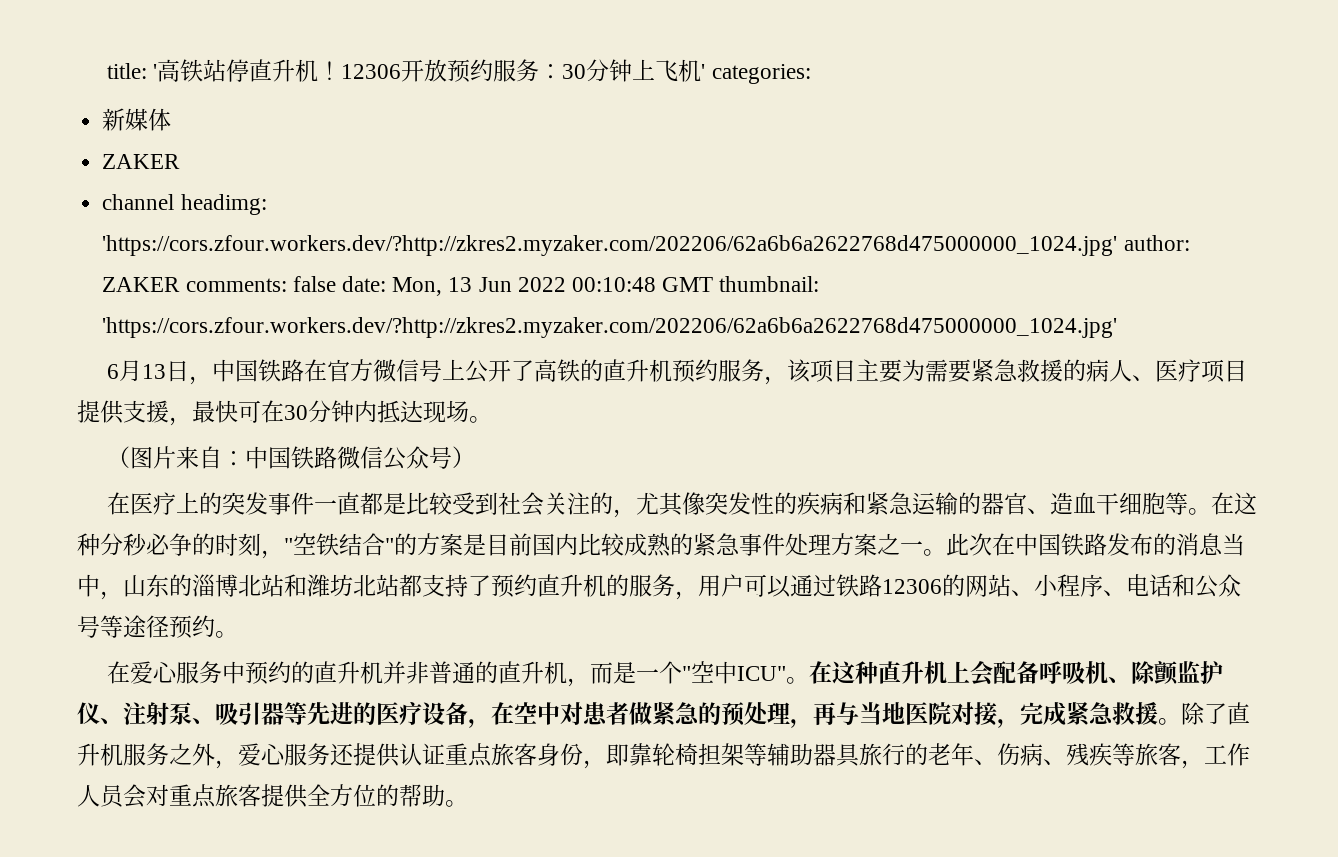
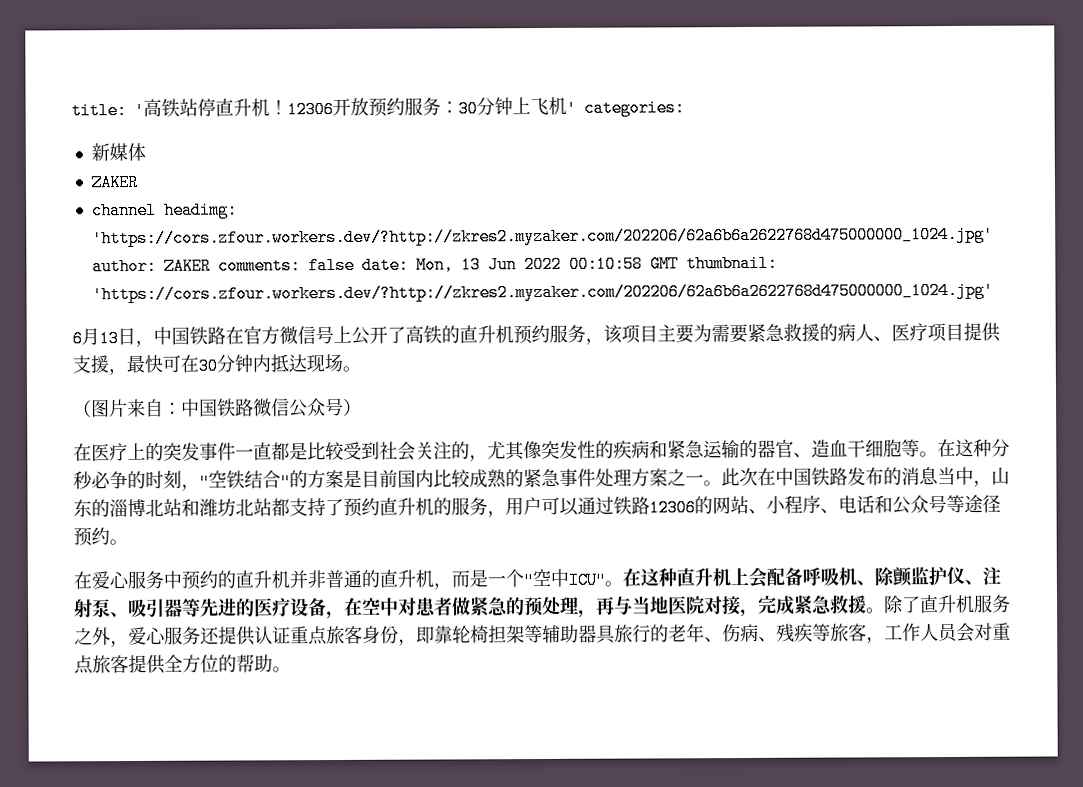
- channel headimg: 'https://cors.zfour.workers.dev/?http://zkres2.myzaker.com/202206/62a6b6a2622768d475000000_1024.jpg' author: ZAKER comments: false date: Mon, 13 Jun 2022 00:10:48 GMT thumbnail: 'https://cors.zfour.workers.dev/?http://zkres2.myzaker.com/202206/62a6b6a2622768d475000000_1024.jpg'
+ channel headimg: 'https://cors.zfour.workers.dev/?http://zkres2.myzaker.com/202206/62a6b6a2622768d475000000_1024.jpg' author: ZAKER comments: false date: Mon, 13 Jun 2022 00:10:58 GMT thumbnail: 'https://cors.zfour.workers.dev/?http://zkres2.myzaker.com/202206/62a6b6a2622768d475000000_1024.jpg'

